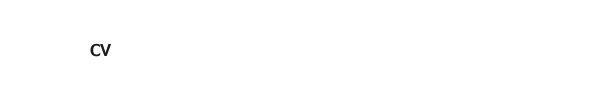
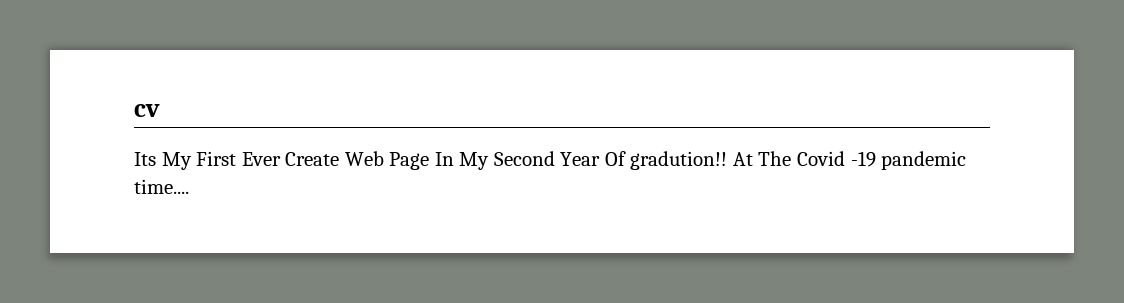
+ Its My First Ever Create Web Page In My Second Year Of gradution!! At The Covid -19 pandemic time....

